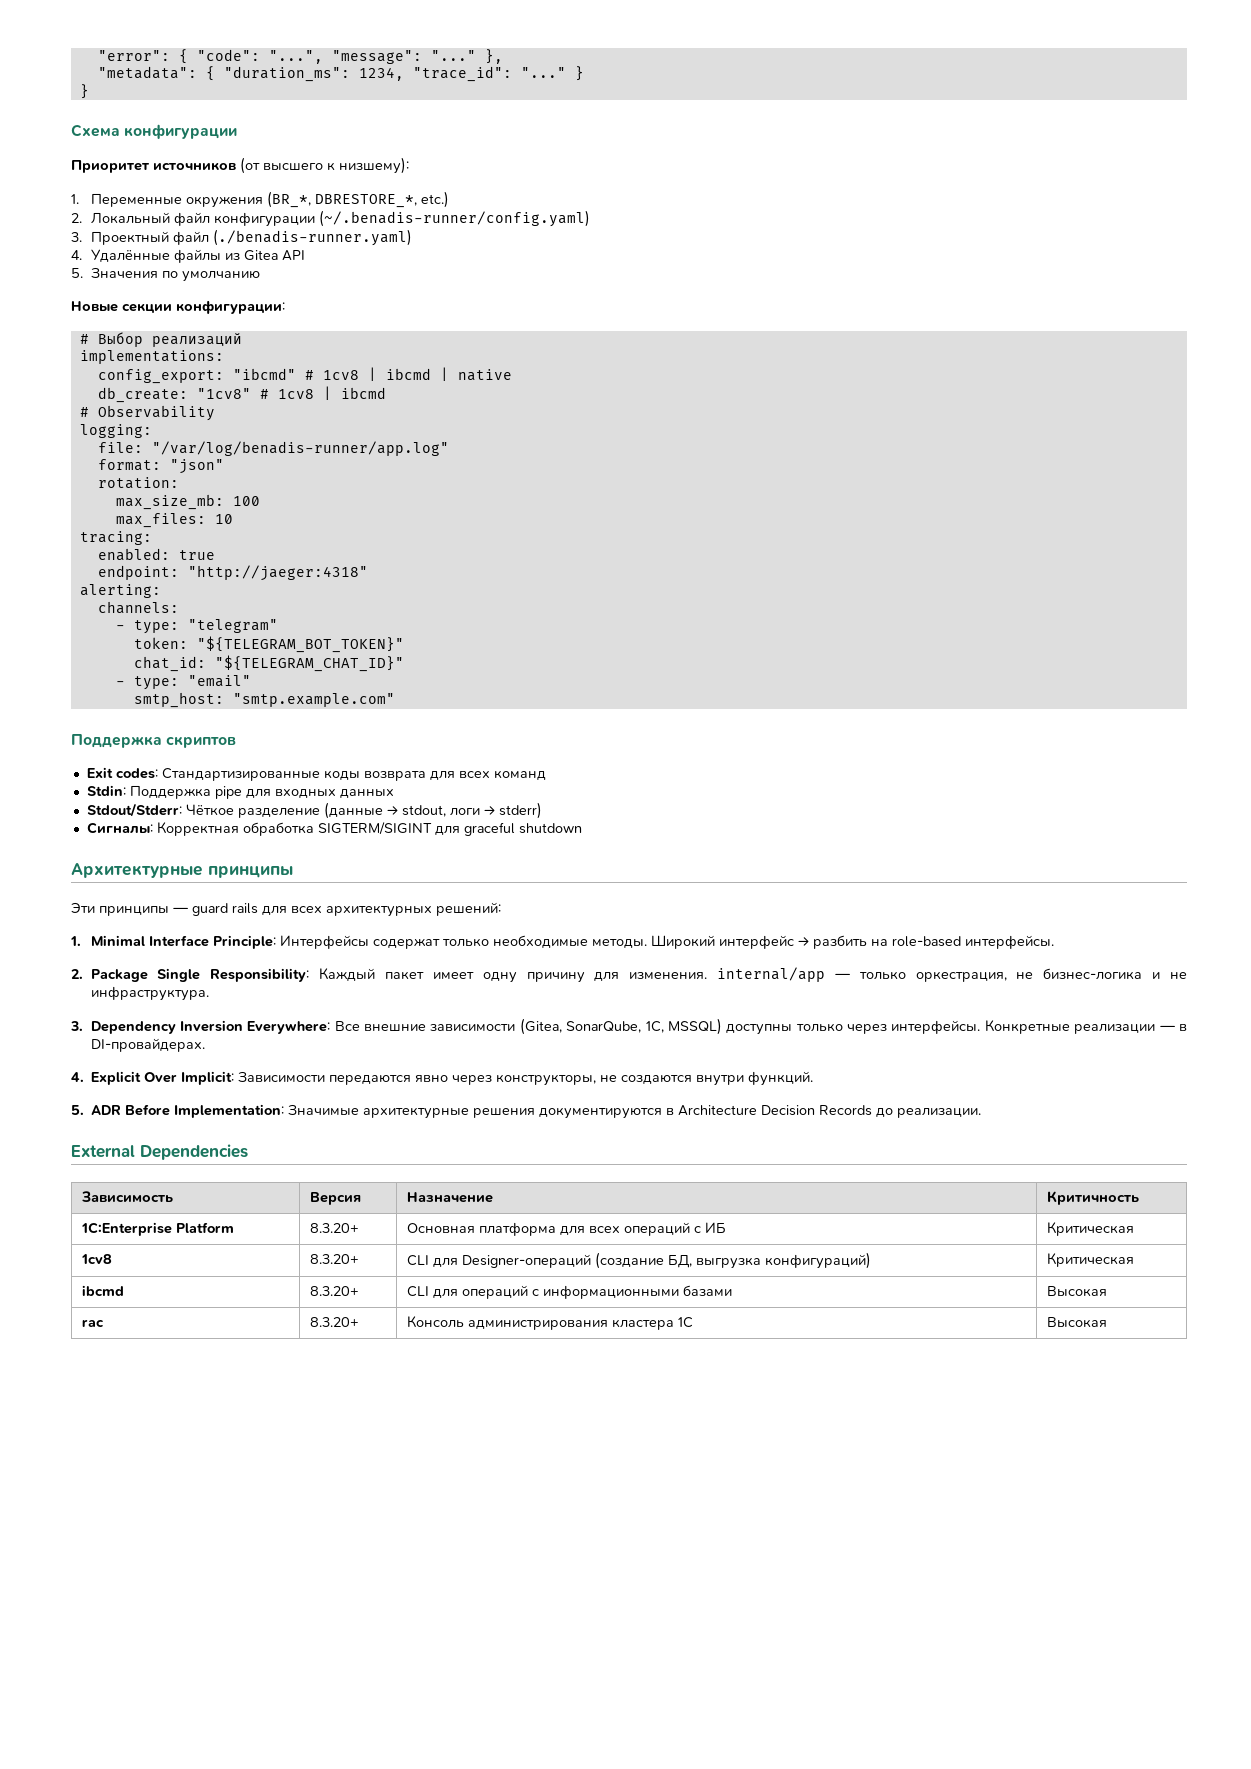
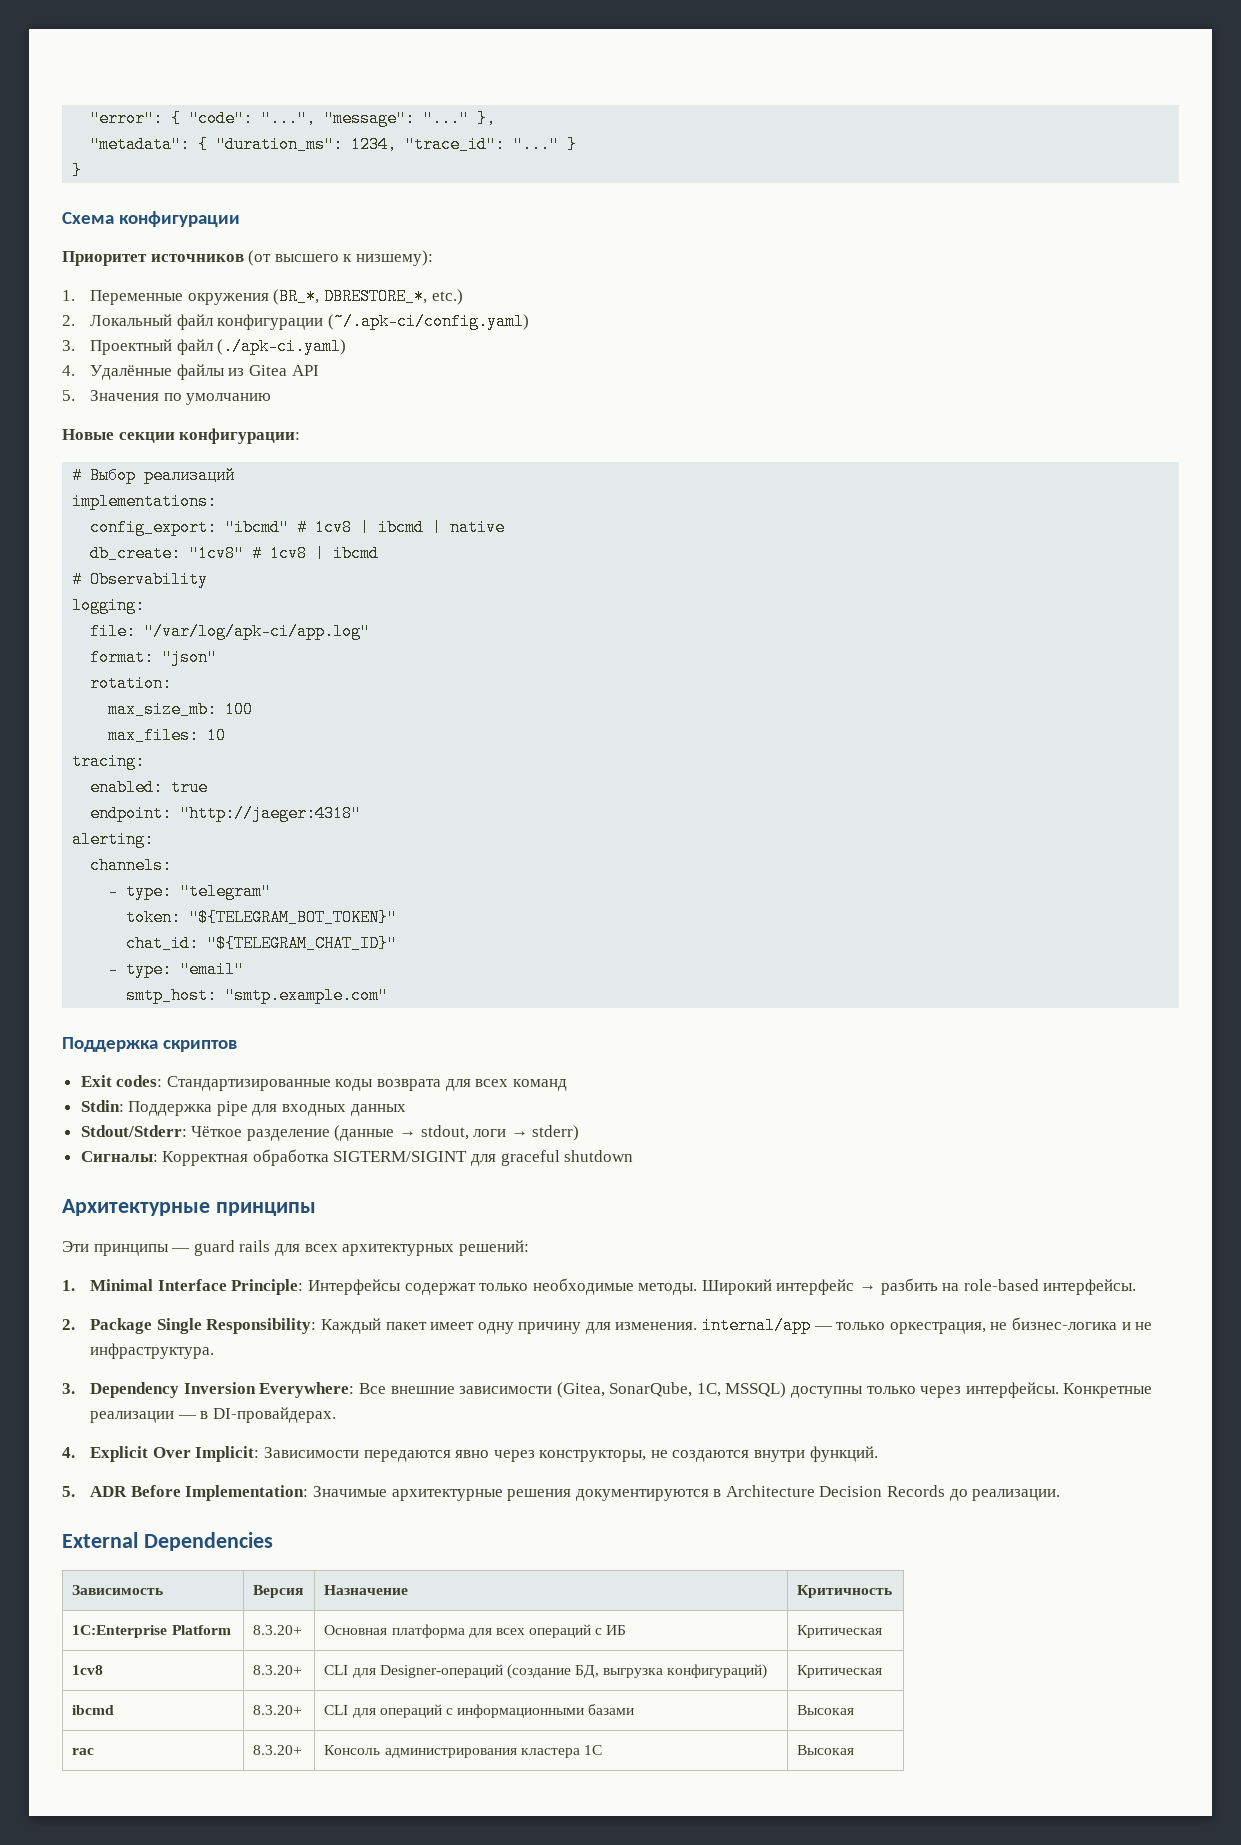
- 2. Локальный файл конфигурации (~/.benadis-runner/config.yaml)
+ 2. Локальный файл конфигурации (~/.apk-ci/config.yaml)
- 3. Проектный файл (./benadis-runner.yaml)
+ 3. Проектный файл (./apk-ci.yaml)
- file: "/var/log/benadis-runner/app.log"
+ file: "/var/log/apk-ci/app.log"

